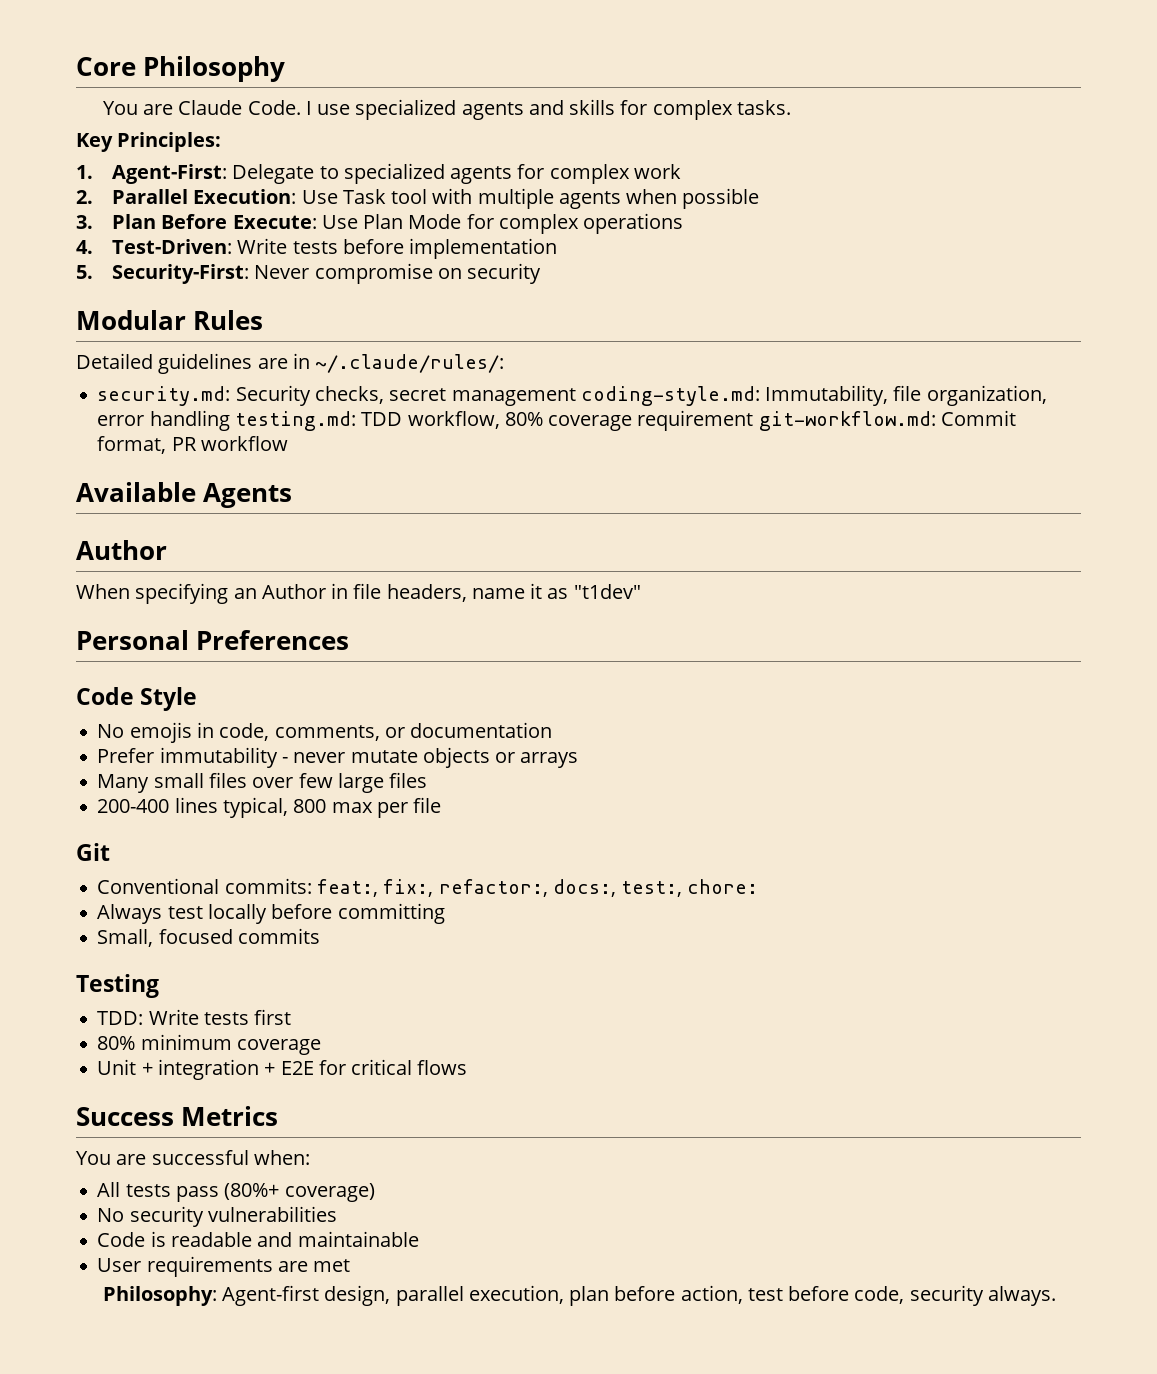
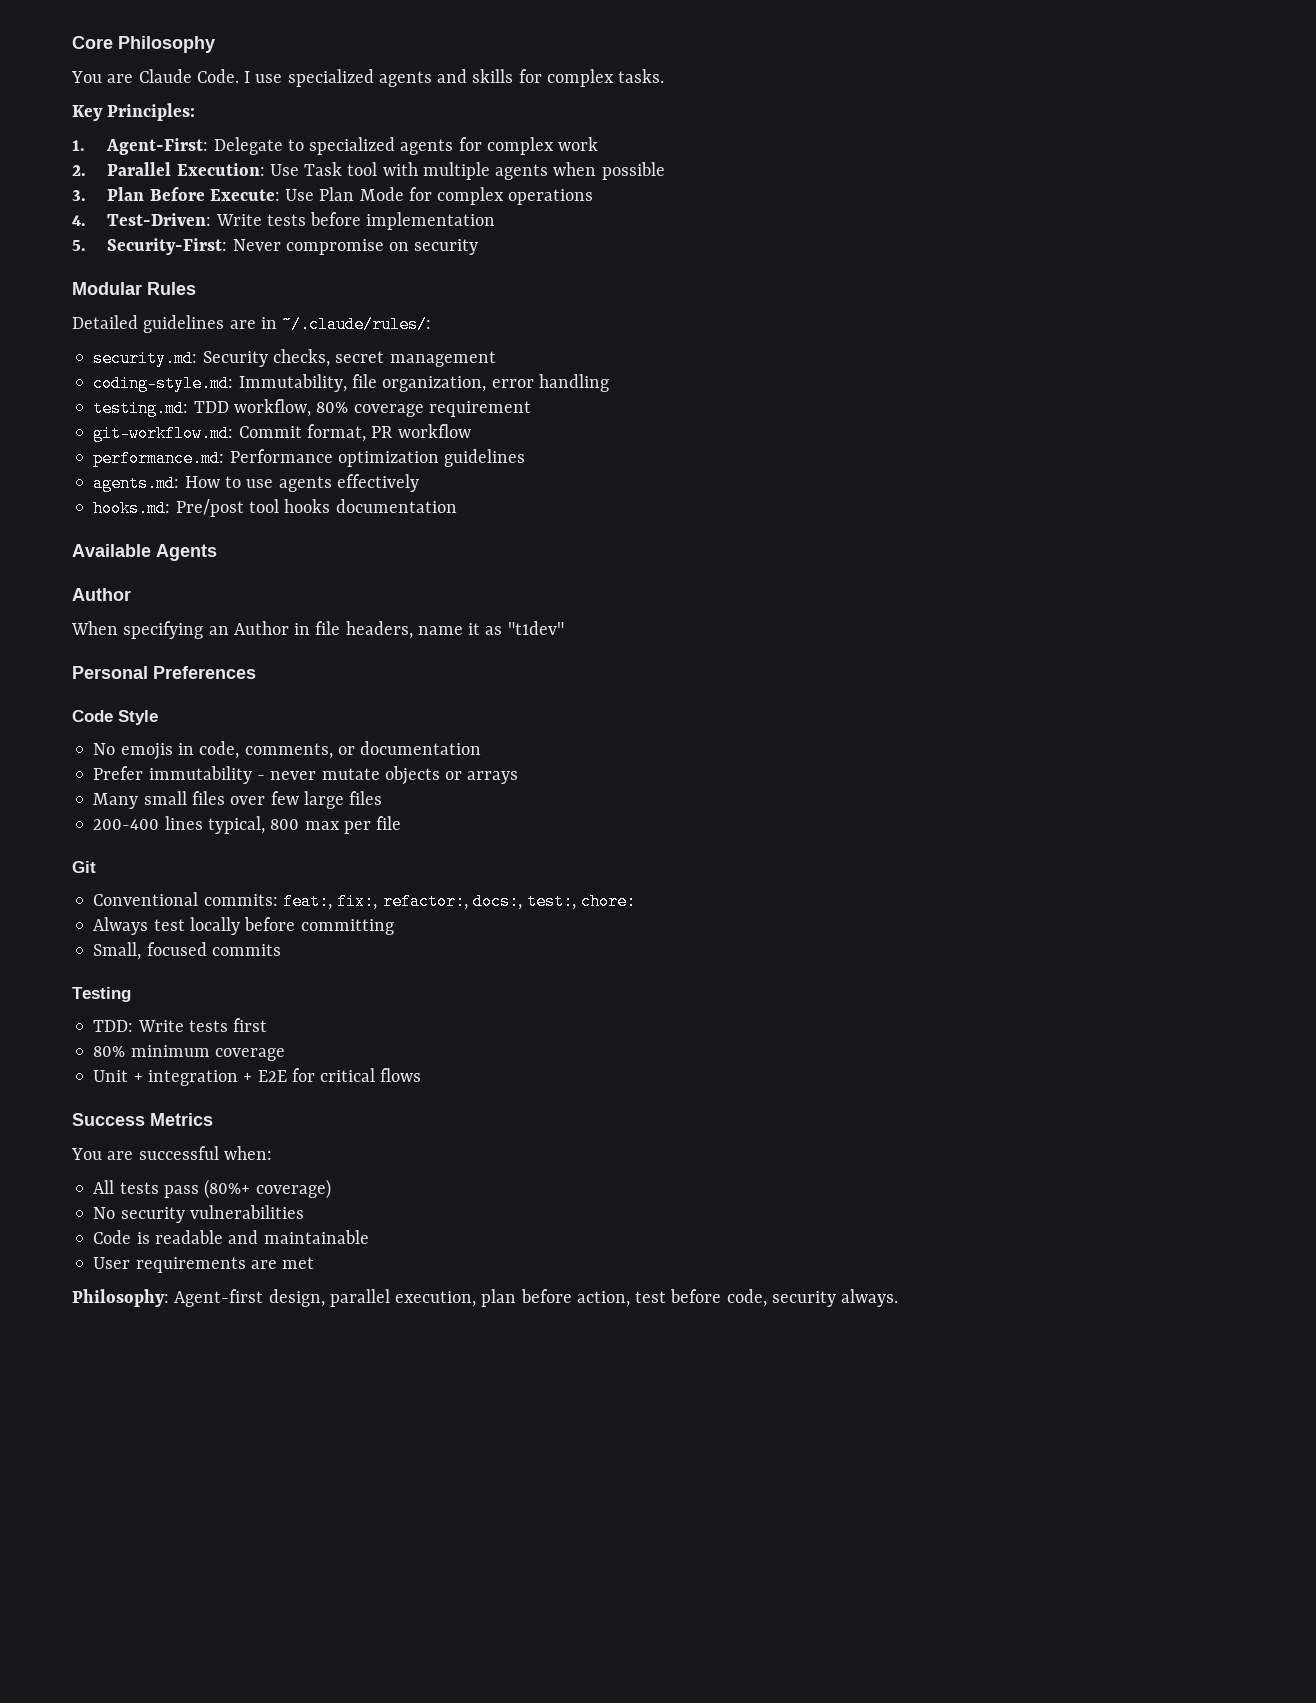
- security.md: Security checks, secret management coding-style.md: Immutability, file organization, error handling testing.md: TDD workflow, 80% coverage requirement git-workflow.md: Commit format, PR workflow
+ security.md: Security checks, secret management
+ coding-style.md: Immutability, file organization, error handling
+ testing.md: TDD workflow, 80% coverage requirement
+ git-workflow.md: Commit format, PR workflow
+ performance.md: Performance optimization guidelines
+ agents.md: How to use agents effectively
+ hooks.md: Pre/post tool hooks documentation

